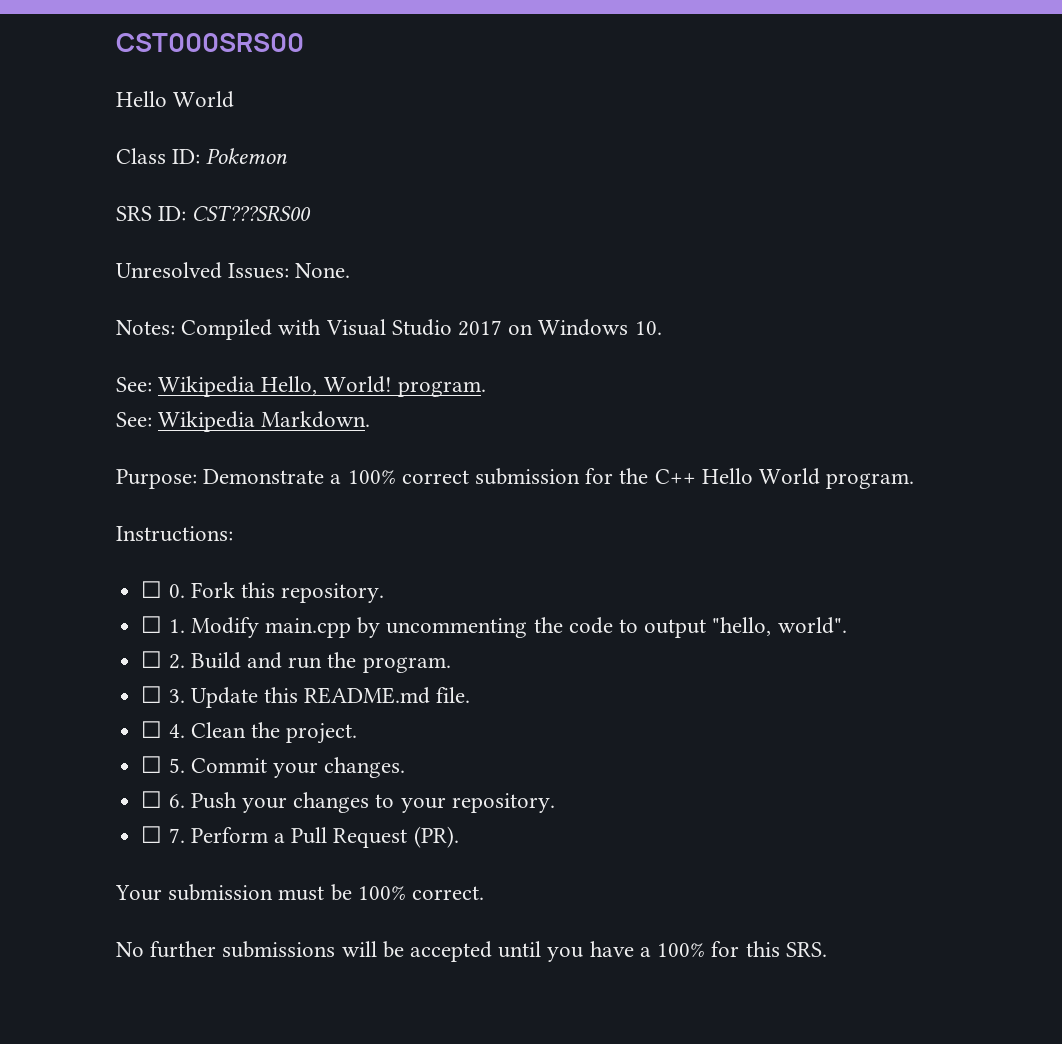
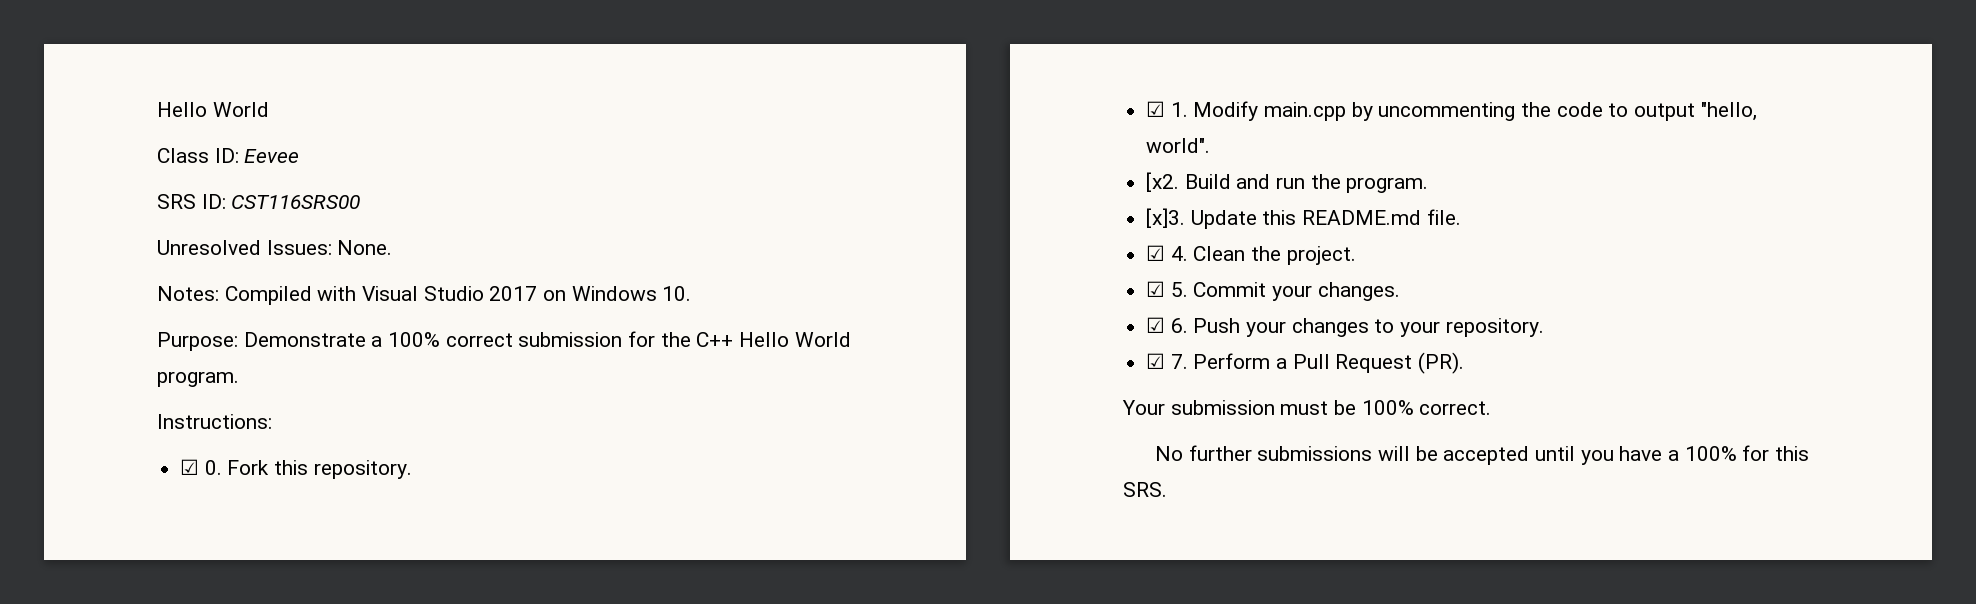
- CST000SRS00
- Class ID: Pokemon
+ Class ID: Eevee
- SRS ID: CST???SRS00
+ SRS ID: CST116SRS00
- See: Wikipedia Hello, World! program.
- See: Wikipedia Markdown.
- ☐ 0. Fork this repository.
+ ☑ 0. Fork this repository.
- ☐ 1. Modify main.cpp by uncommenting the code to output "hello, world".
+ ☑ 1. Modify main.cpp by uncommenting the code to output "hello, world".
- ☐ 2. Build and run the program.
+ [x2. Build and run the program.
- ☐ 3. Update this README.md file.
+ [x]3. Update this README.md file.
- ☐ 4. Clean the project.
+ ☑ 4. Clean the project.
- ☐ 5. Commit your changes.
+ ☑ 5. Commit your changes.
- ☐ 6. Push your changes to your repository.
+ ☑ 6. Push your changes to your repository.
- ☐ 7. Perform a Pull Request (PR).
+ ☑ 7. Perform a Pull Request (PR).

